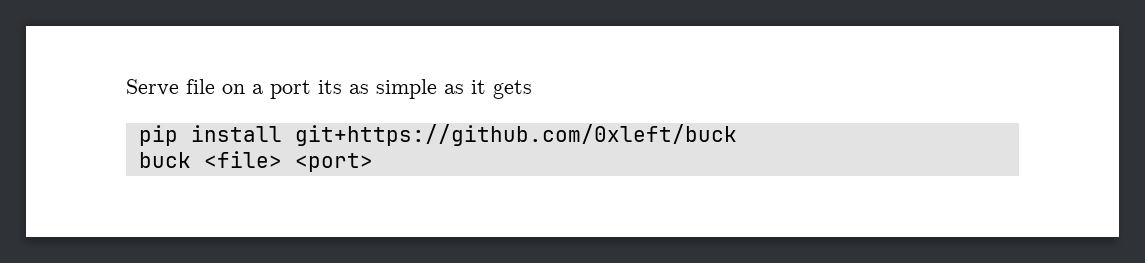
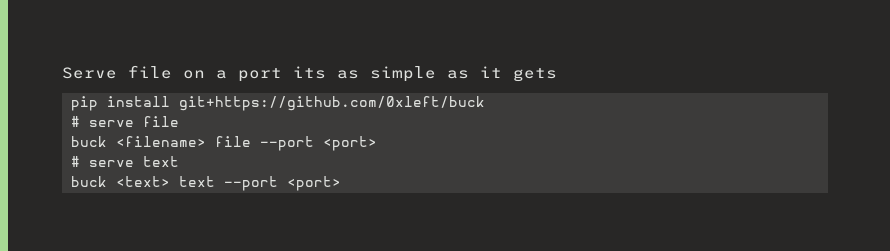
- buck <file> <port>
+ # serve file
+ buck <filename> file --port <port>
+ # serve text
+ buck <text> text --port <port>

